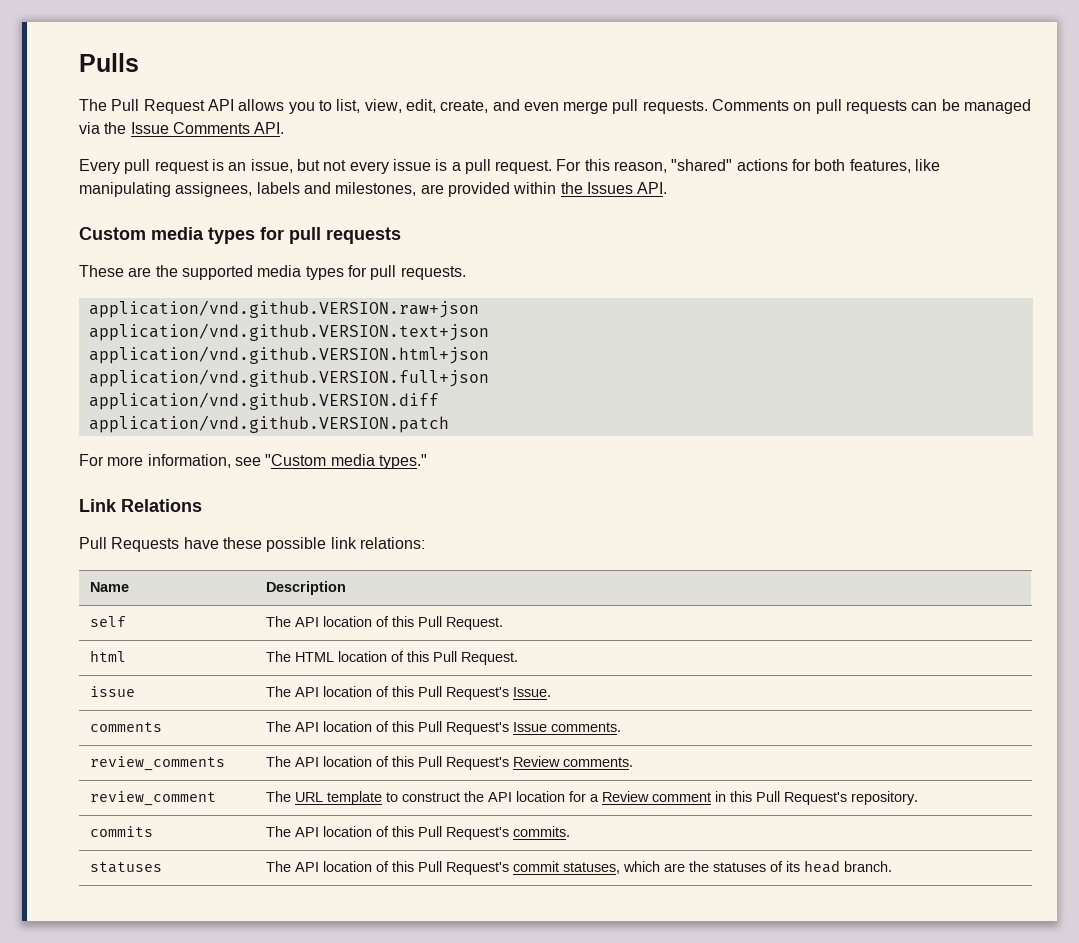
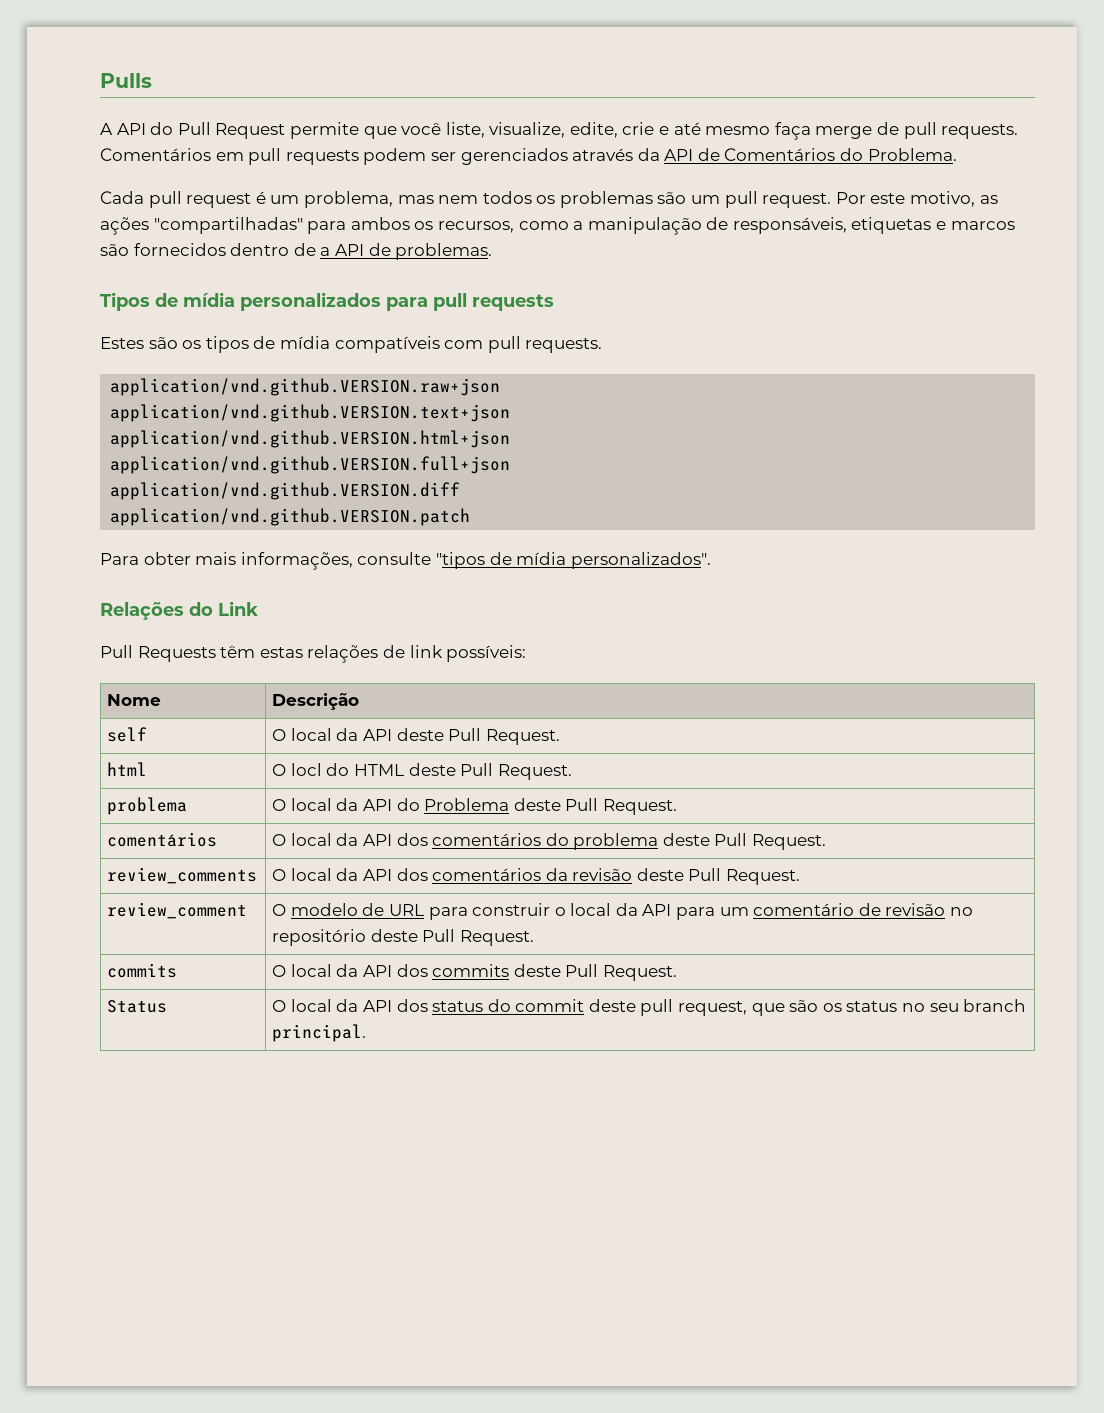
- The Pull Request API allows you to list, view, edit, create, and even merge pull requests. Comments on pull requests can be managed via the Issue Comments API.
- Every pull request is an issue, but not every issue is a pull request. For this reason, "shared" actions for both features, like manipulating assignees, labels and milestones, are provided within the Issues API.
- Custom media types for pull requests
- These are the supported media types for pull requests.
+ A API do Pull Request permite que você liste, visualize, edite, crie e até mesmo faça merge de pull requests. Comentários em pull requests podem ser gerenciados através da API de Comentários do Problema.
+ Cada pull request é um problema, mas nem todos os problemas são um pull request. Por este motivo, as ações "compartilhadas" para ambos os recursos, como a manipulação de responsáveis, etiquetas e marcos são fornecidos dentro de a API de problemas.
+ Tipos de mídia personalizados para pull requests
+ Estes são os tipos de mídia compatíveis com pull requests.
- For more information, see "Custom media types."
- Link Relations
+ Para obter mais informações, consulte "tipos de mídia personalizados".
+ Relações do Link
- Pull Requests have these possible link relations:
- Name | Description
- self | The API location of this Pull Request.
- html | The HTML location of this Pull Request.
- issue | The API location of this Pull Request's Issue.
- comments | The API location of this Pull Request's Issue comments.
- review_comments | The API location of this Pull Request's Review comments.
- review_comment | The URL template to construct the API location for a Review comment in this Pull Request's repository.
- commits | The API location of this Pull Request's commits.
- statuses | The API location of this Pull Request's commit statuses, which are the statuses of its head branch.
+ Pull Requests têm estas relações de link possíveis:
+ Nome | Descrição
+ self | O local da API deste Pull Request.
+ html | O locl do HTML deste Pull Request.
+ problema | O local da API do Problema deste Pull Request.
+ comentários | O local da API dos comentários do problema deste Pull Request.
+ review_comments | O local da API dos comentários da revisão deste Pull Request.
+ review_comment | O modelo de URL para construir o local da API para um comentário de revisão no repositório deste Pull Request.
+ commits | O local da API dos commits deste Pull Request.
+ Status | O local da API dos status do commit deste pull request, que são os status no seu branch principal.

